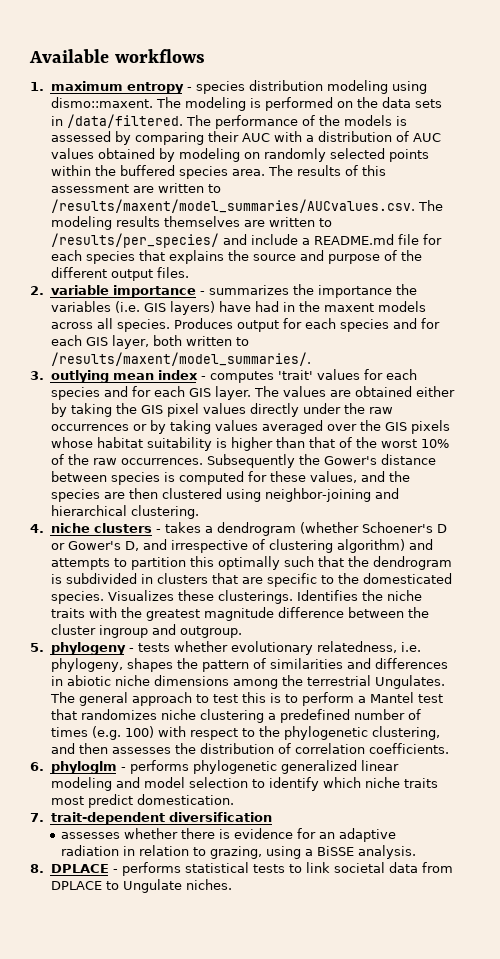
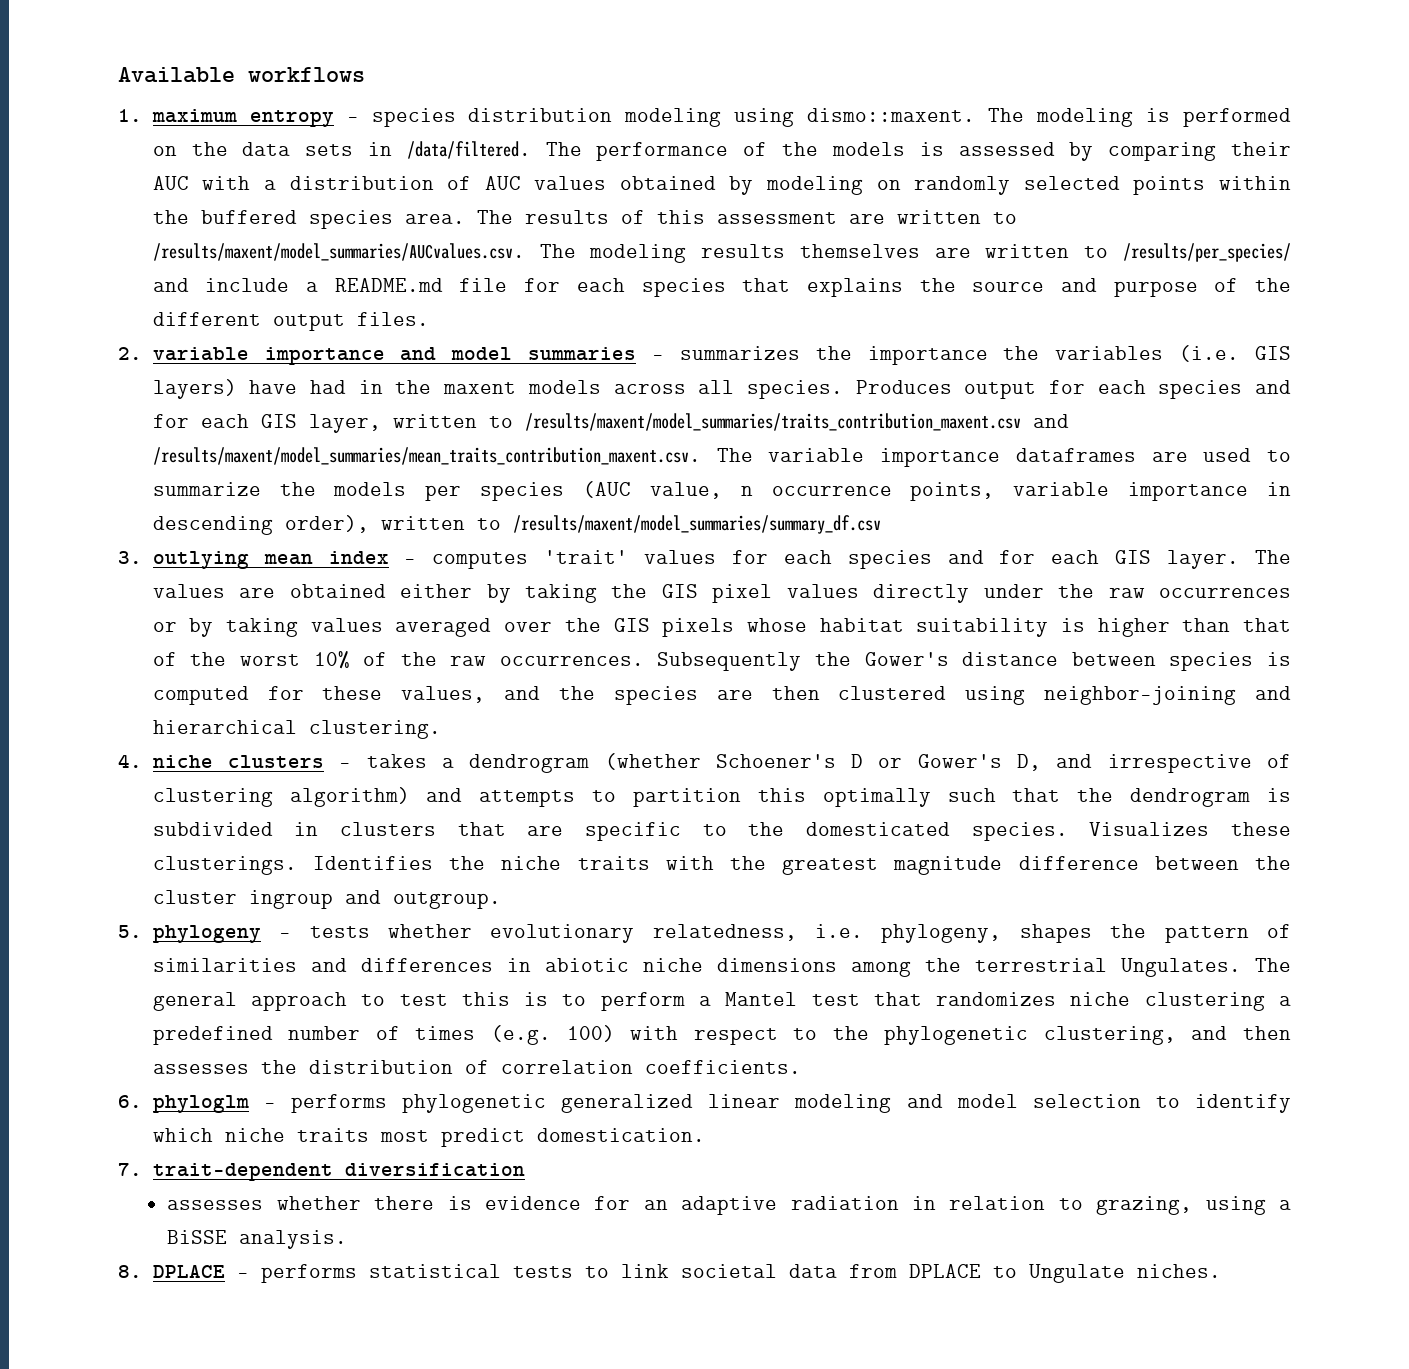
- 2. variable importance - summarizes the importance the variables (i.e. GIS layers) have had in the maxent models across all species.
+ 2. variable importance and model summaries - summarizes the importance the variables (i.e. GIS layers) have had in the maxent models across all species.
- Produces output for each species and for each GIS layer, both written to /results/maxent/model_summaries/.
+ Produces output for each species and for each GIS layer, written to /results/maxent/model_summaries/traits_contribution_maxent.csv and /results/maxent/model_summaries/mean_traits_contribution_maxent.csv. The variable importance dataframes are used to summarize the models per species (AUC value, n occurrence points, variable importance in descending order), written to /results/maxent/model_summaries/summary_df.csv

